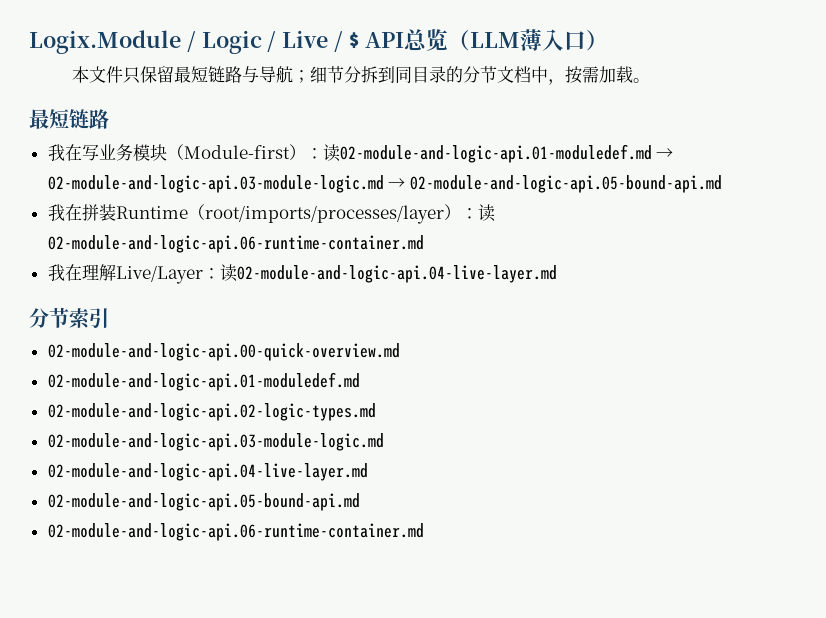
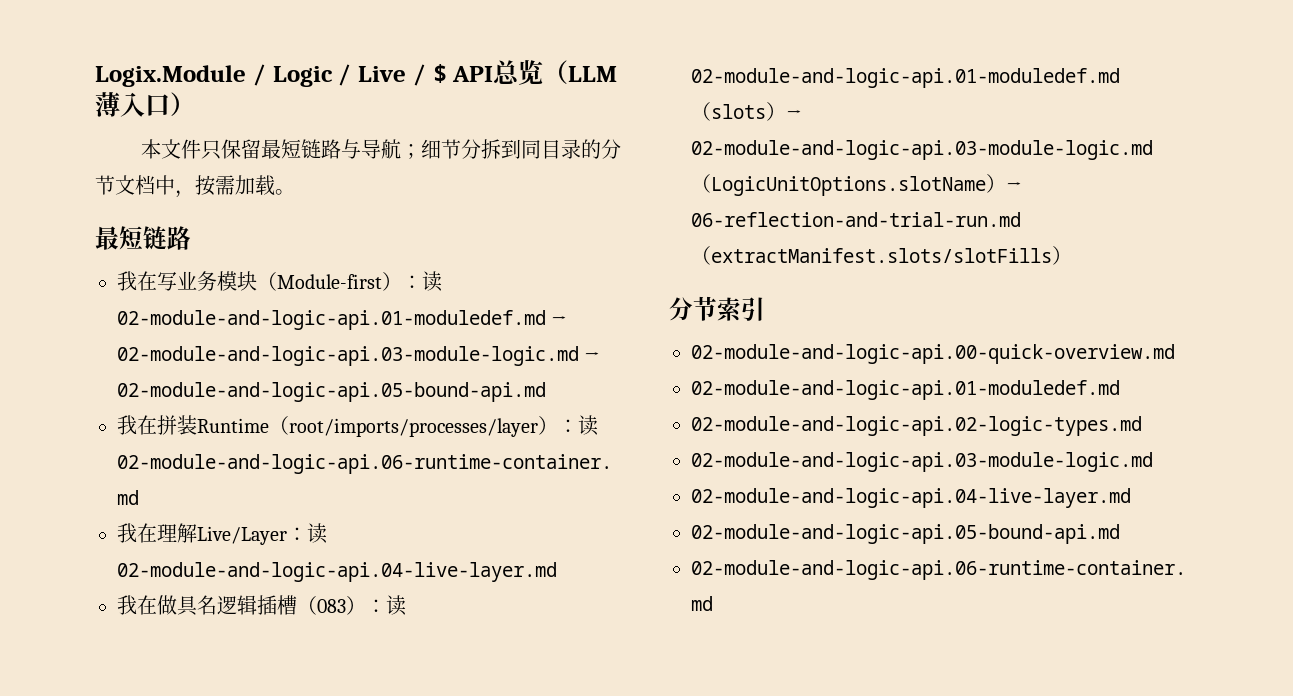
+ 我在做具名逻辑插槽（083）：读02-module-and-logic-api.01-moduledef.md（slots）→ 02-module-and-logic-api.03-module-logic.md（LogicUnitOptions.slotName）→ 06-reflection-and-trial-run.md（extractManifest.slots/slotFills）

